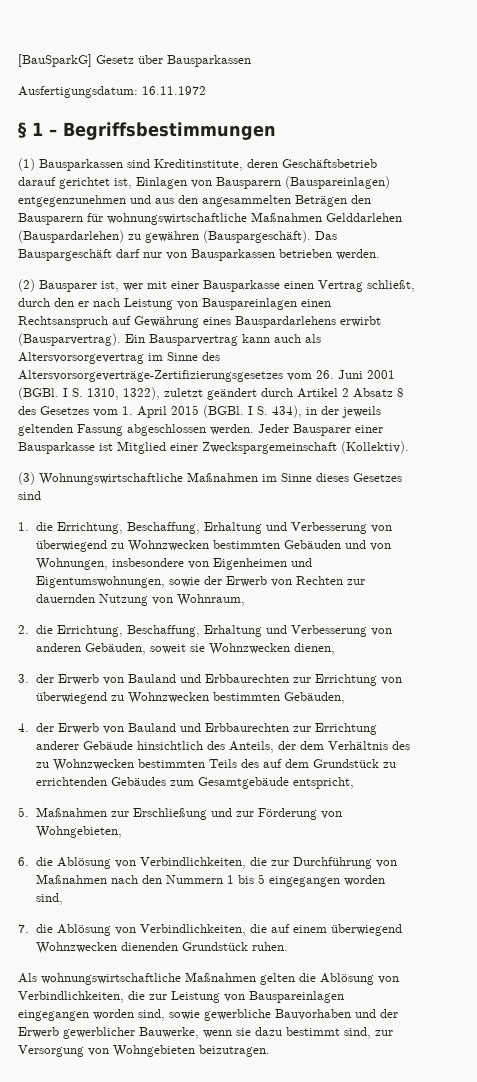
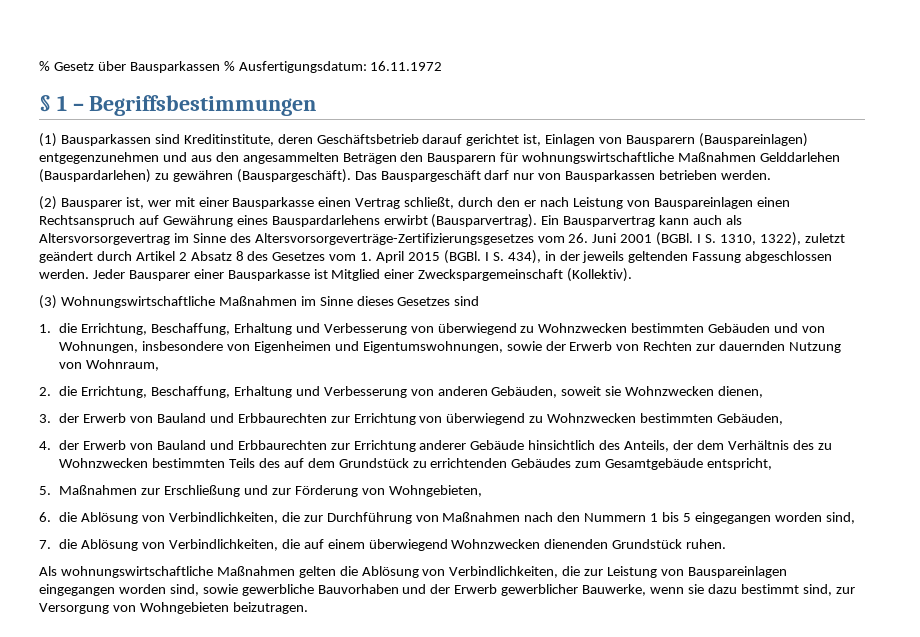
- [BauSparkG] Gesetz über Bausparkassen
- Ausfertigungsdatum: 16.11.1972
+ % Gesetz über Bausparkassen % Ausfertigungsdatum: 16.11.1972

